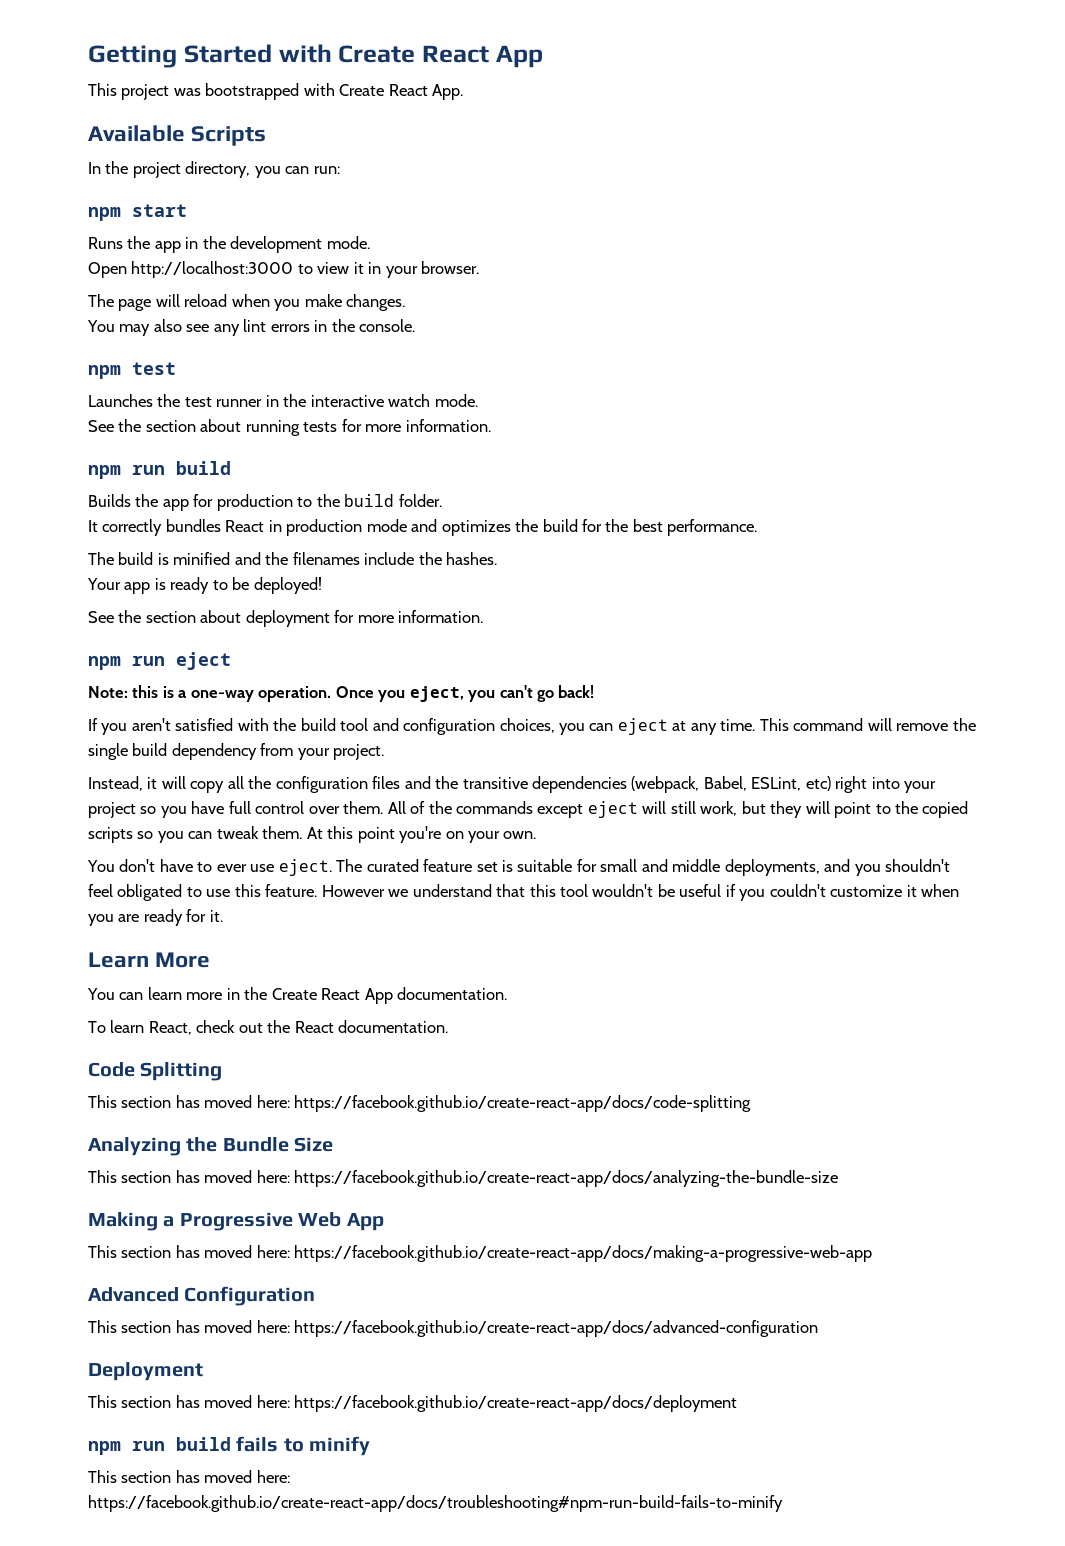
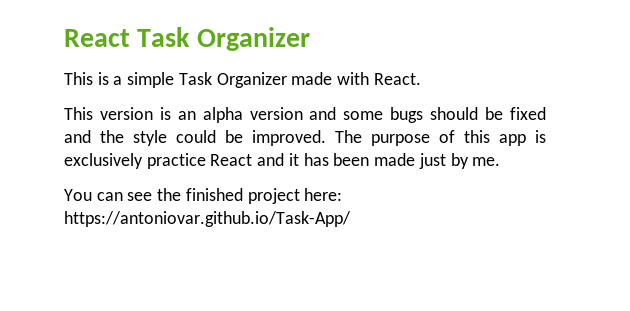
- Getting Started with Create React App
- This project was bootstrapped with Create React App.
- Available Scripts
- In the project directory, you can run:
- npm start
- Runs the app in the development mode.
- Open http://localhost:3000 to view it in your browser.
- The page will reload when you make changes.
- You may also see any lint errors in the console.
- npm test
- Launches the test runner in the interactive watch mode.
- See the section about running tests for more information.
- npm run build
- Builds the app for production to the build folder.
- It correctly bundles React in production mode and optimizes the build for the best performance.
- The build is minified and the filenames include the hashes.
- Your app is ready to be deployed!
- See the section about deployment for more information.
- npm run eject
- Note: this is a one-way operation. Once you eject, you can't go back!
- If you aren't satisfied with the build tool and configuration choices, you can eject at any time. This command will remove the single build dependency from your project.
- Instead, it will copy all the configuration files and the transitive dependencies (webpack, Babel, ESLint, etc) right into your project so you have full control over them. All of the commands except eject will still work, but they will point to the copied scripts so you can tweak them. At this point you're on your own.
- You don't have to ever use eject. The curated feature set is suitable for small and middle deployments, and you shouldn't feel obligated to use this feature. However we understand that this tool wouldn't be useful if you couldn't customize it when you are ready for it.
- Learn More
- You can learn more in the Create React App documentation.
- To learn React, check out the React documentation.
- Code Splitting
- This section has moved here: https://facebook.github.io/create-react-app/docs/code-splitting
- Analyzing the Bundle Size
- This section has moved here: https://facebook.github.io/create-react-app/docs/analyzing-the-bundle-size
- Making a Progressive Web App
- This section has moved here: https://facebook.github.io/create-react-app/docs/making-a-progressive-web-app
- Advanced Configuration
- This section has moved here: https://facebook.github.io/create-react-app/docs/advanced-configuration
- Deployment
- This section has moved here: https://facebook.github.io/create-react-app/docs/deployment
- npm run build fails to minify
- This section has moved here: https://facebook.github.io/create-react-app/docs/troubleshooting#npm-run-build-fails-to-minify
+ React Task Organizer
+ This is a simple Task Organizer made with React.
+ This version is an alpha version and some bugs should be fixed and the style could be improved. The purpose of this app is exclusively practice React and it has been made just by me.
+ You can see the finished project here: https://antoniovar.github.io/Task-App/

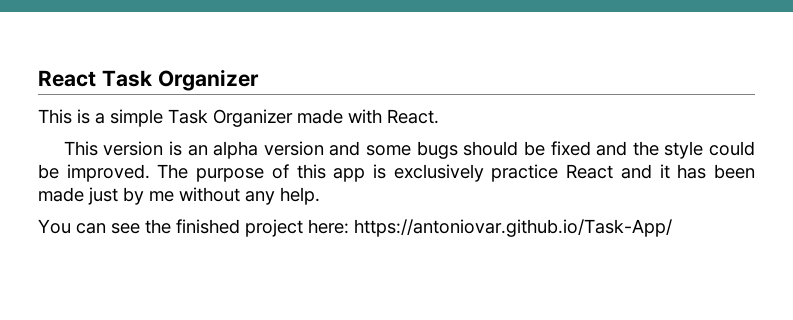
- The purpose of this app is exclusively practice React and it has been made just by me.
+ The purpose of this app is exclusively practice React and it has been made just by me without any help.

